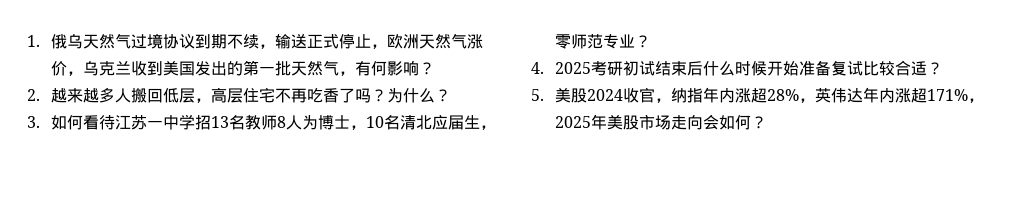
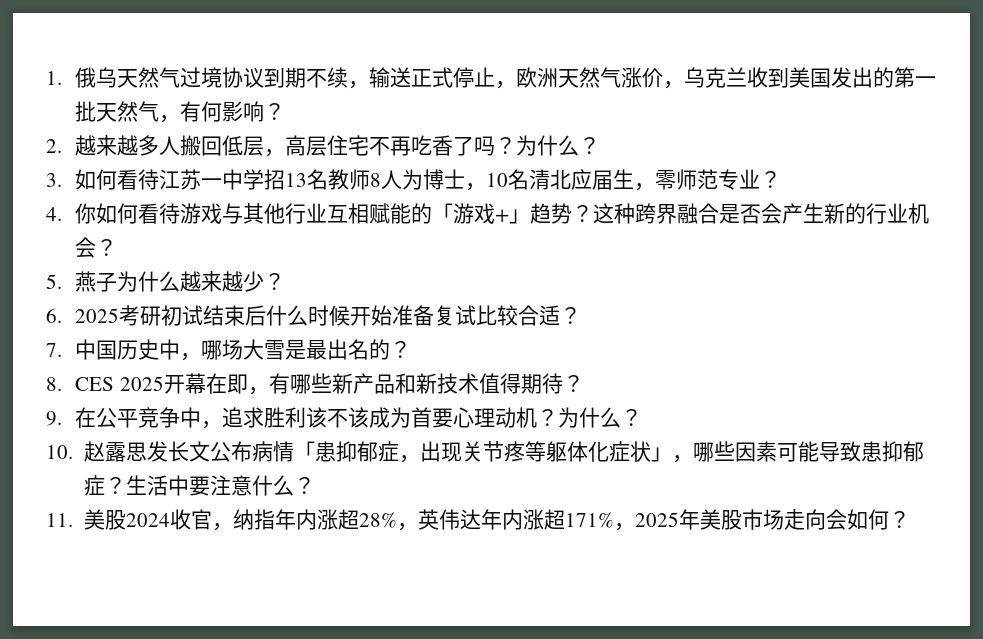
- 4. 2025考研初试结束后什么时候开始准备复试比较合适？
+ 4.你如何看待游戏与其他行业互相赋能的「游戏+」趋势？这种跨界融合是否会产生新的行业机会？
+ 5.燕子为什么越来越少？
+ 6. 2025考研初试结束后什么时候开始准备复试比较合适？
- 5.美股2024收官，纳指年内涨超28%，英伟达年内涨超171%，2025年美股市场走向会如何？
+ 7.中国历史中，哪场大雪是最出名的？
+ 8. CES 2025开幕在即，有哪些新产品和新技术值得期待？
+ 9.在公平竞争中，追求胜利该不该成为首要心理动机？为什么？
+ 10.赵露思发长文公布病情「患抑郁症，出现关节疼等躯体化症状」，哪些因素可能导致患抑郁症？生活中要注意什么？
+ 11.美股2024收官，纳指年内涨超28%，英伟达年内涨超171%，2025年美股市场走向会如何？

